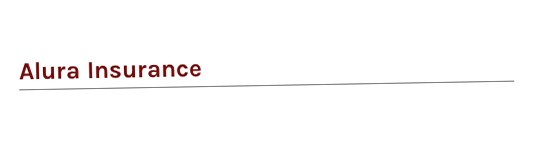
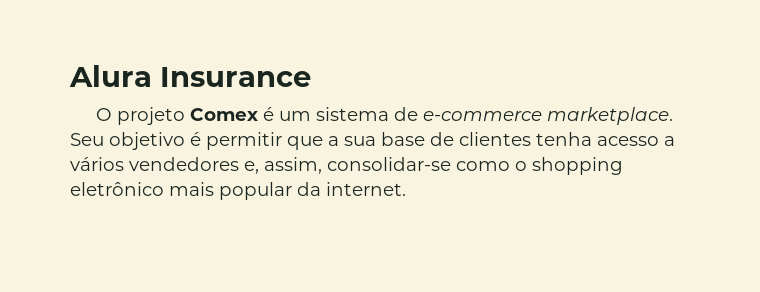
+ O projeto Comex é um sistema de e-commerce marketplace. Seu objetivo é permitir que a sua base de clientes tenha acesso a vários vendedores e, assim, consolidar-se como o shopping eletrônico mais popular da internet.

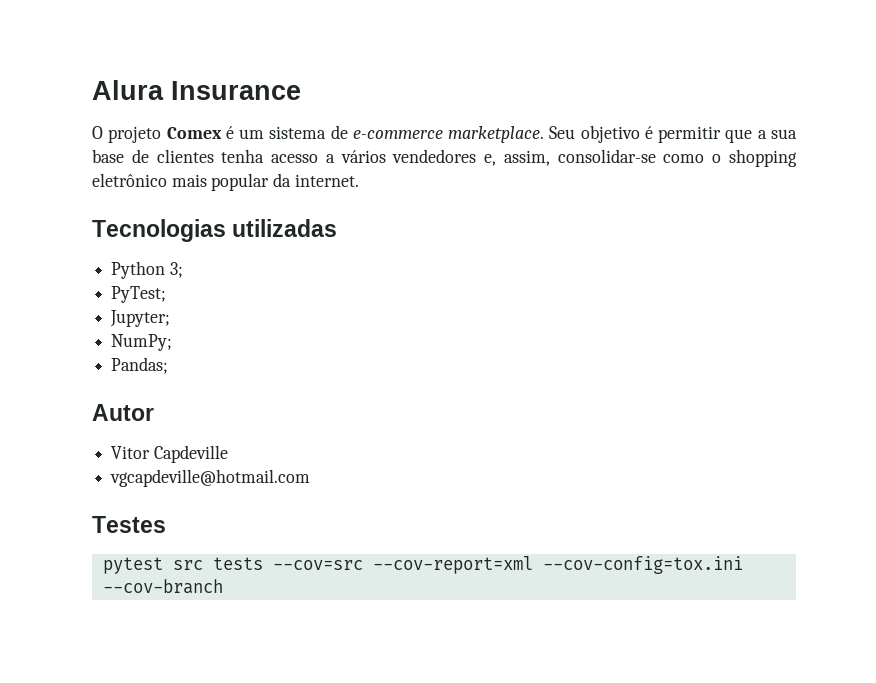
+ Tecnologias utilizadas
+ Python 3;
+ PyTest;
+ Jupyter;
+ NumPy;
+ Pandas;
+ Autor
+ Vitor Capdeville
+ vgcapdeville@hotmail.com
+ Testes
+ pytest src tests --cov=src --cov-report=xml --cov-config=tox.ini --cov-branch

